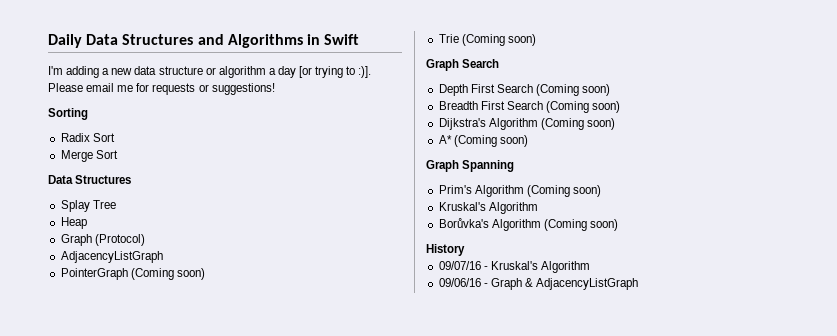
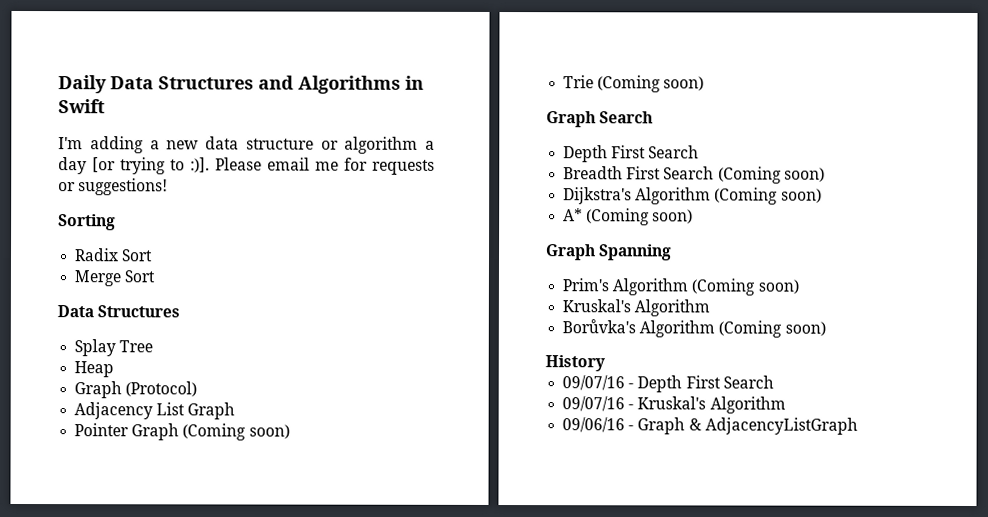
  Graph (Protocol)
- AdjacencyListGraph
- PointerGraph (Coming soon)
+ Adjacency List Graph
+ Pointer Graph (Coming soon)
  Graph Search
- Depth First Search (Coming soon)
+ Depth First Search
+ 09/07/16 - Depth First Search

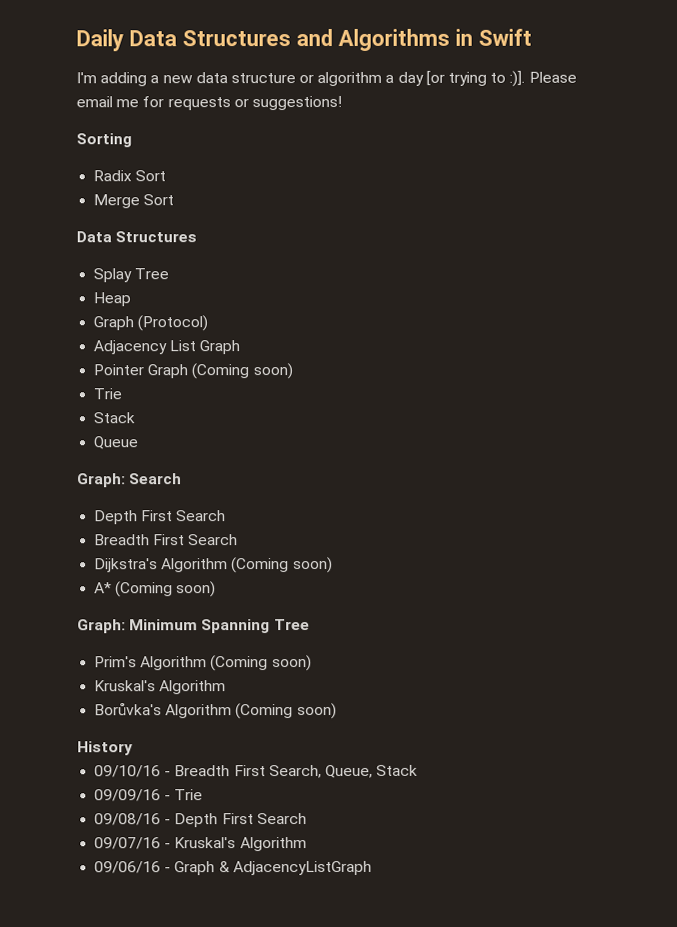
  Pointer Graph (Coming soon)
- Trie (Coming soon)
- Graph Search
+ Trie
+ Stack
+ Queue
+ Graph: Search
- Breadth First Search (Coming soon)
+ Breadth First Search
- Graph Spanning
+ Graph: Minimum Spanning Tree
- 09/07/16 - Depth First Search
+ 09/10/16 - Breadth First Search, Queue, Stack
+ 09/09/16 - Trie
+ 09/08/16 - Depth First Search

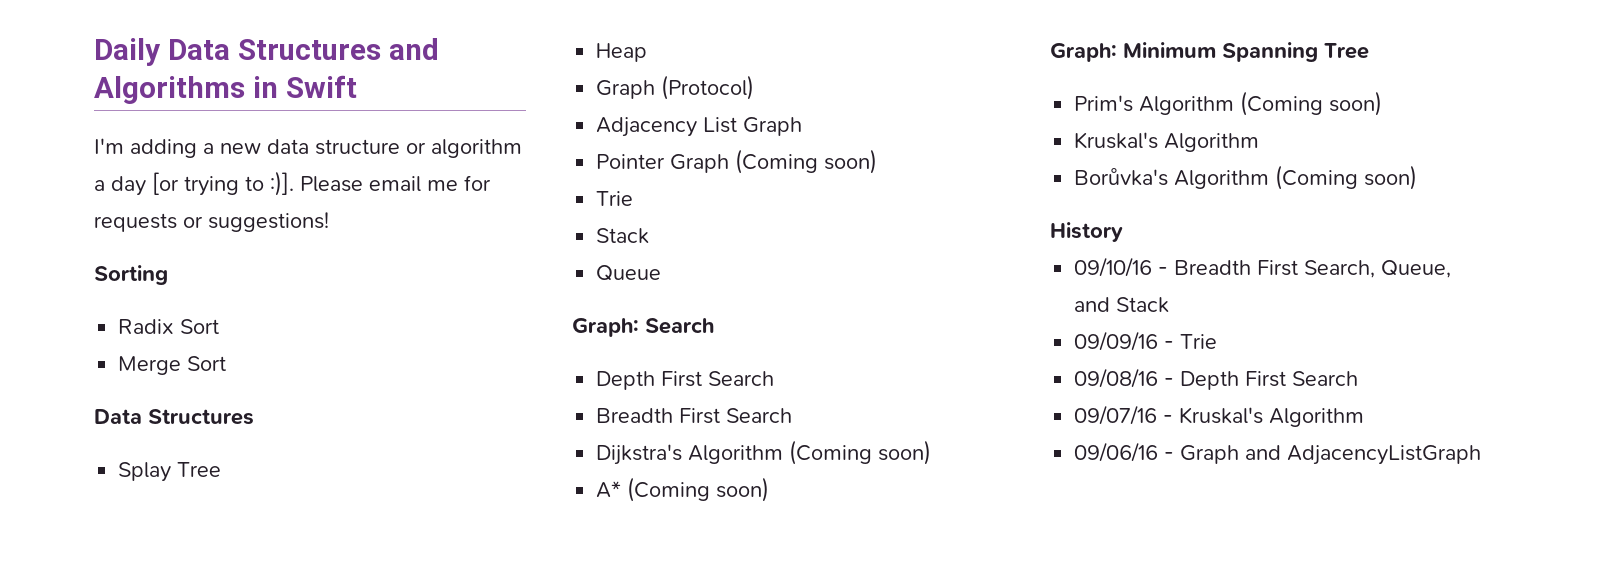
- 09/10/16 - Breadth First Search, Queue, Stack
+ 09/10/16 - Breadth First Search, Queue, and Stack
- 09/06/16 - Graph & AdjacencyListGraph
+ 09/06/16 - Graph and AdjacencyListGraph

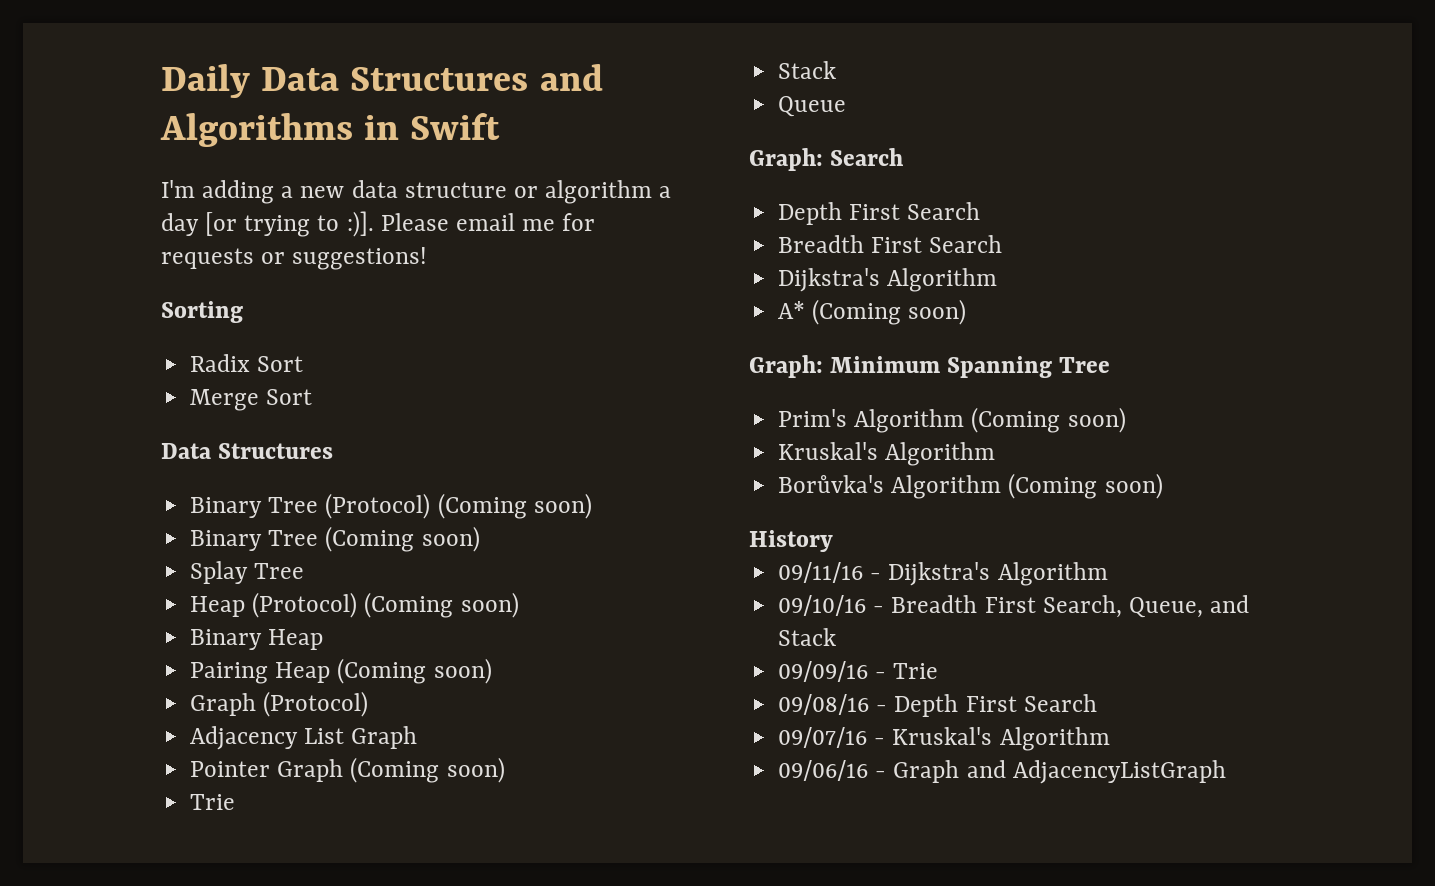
+ Binary Tree (Protocol) (Coming soon)
+ Binary Tree (Coming soon)
  Splay Tree
- Heap
+ Heap (Protocol) (Coming soon)
+ Binary Heap
+ Pairing Heap (Coming soon)
  Breadth First Search
- Dijkstra's Algorithm (Coming soon)
+ Dijkstra's Algorithm
+ 09/11/16 - Dijkstra's Algorithm

